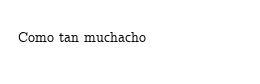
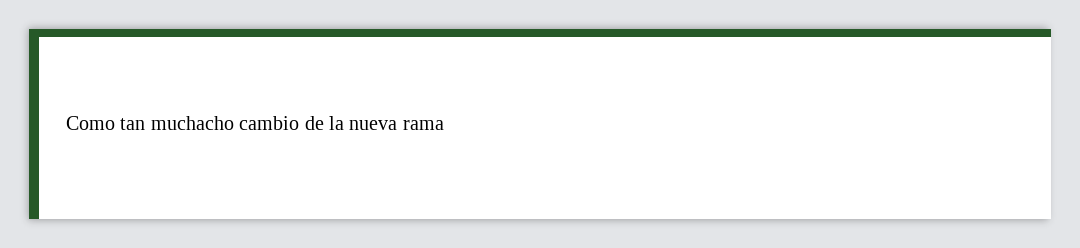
- Como tan muchacho
+ Como tan muchacho cambio de la nueva rama

